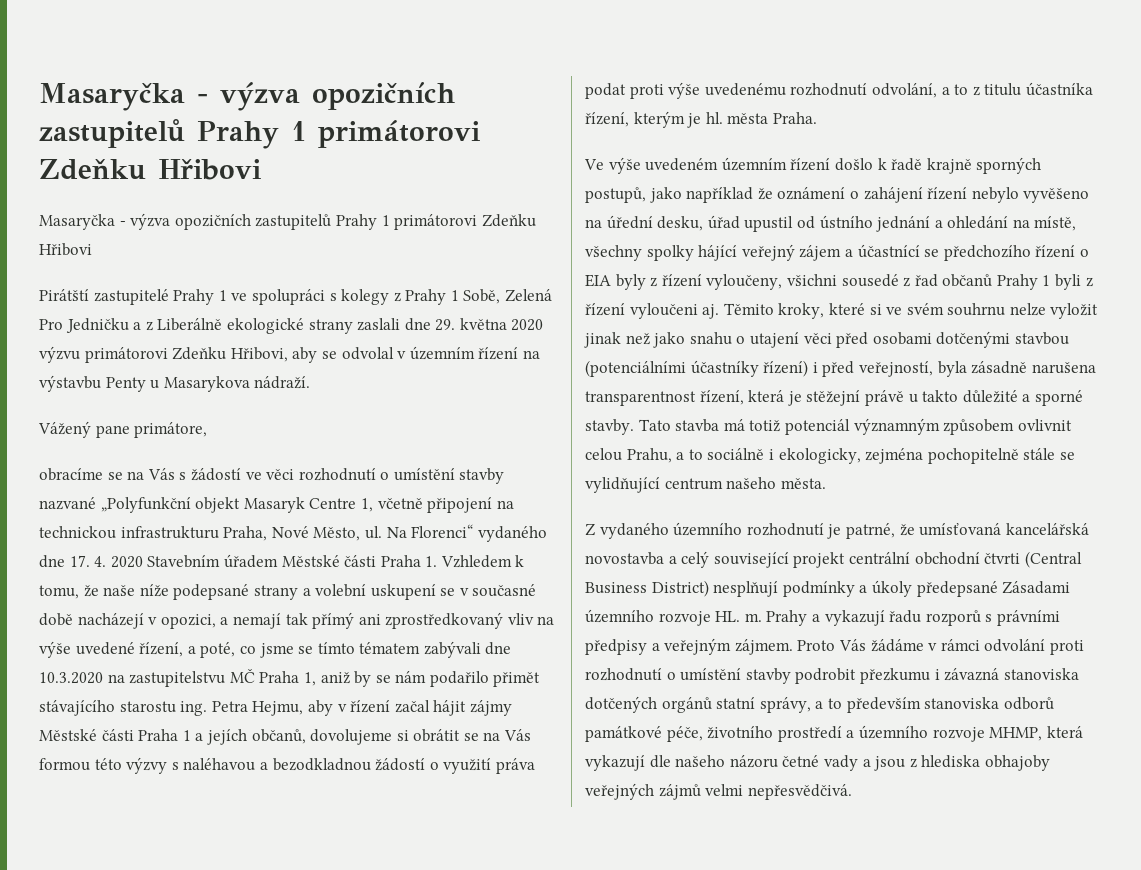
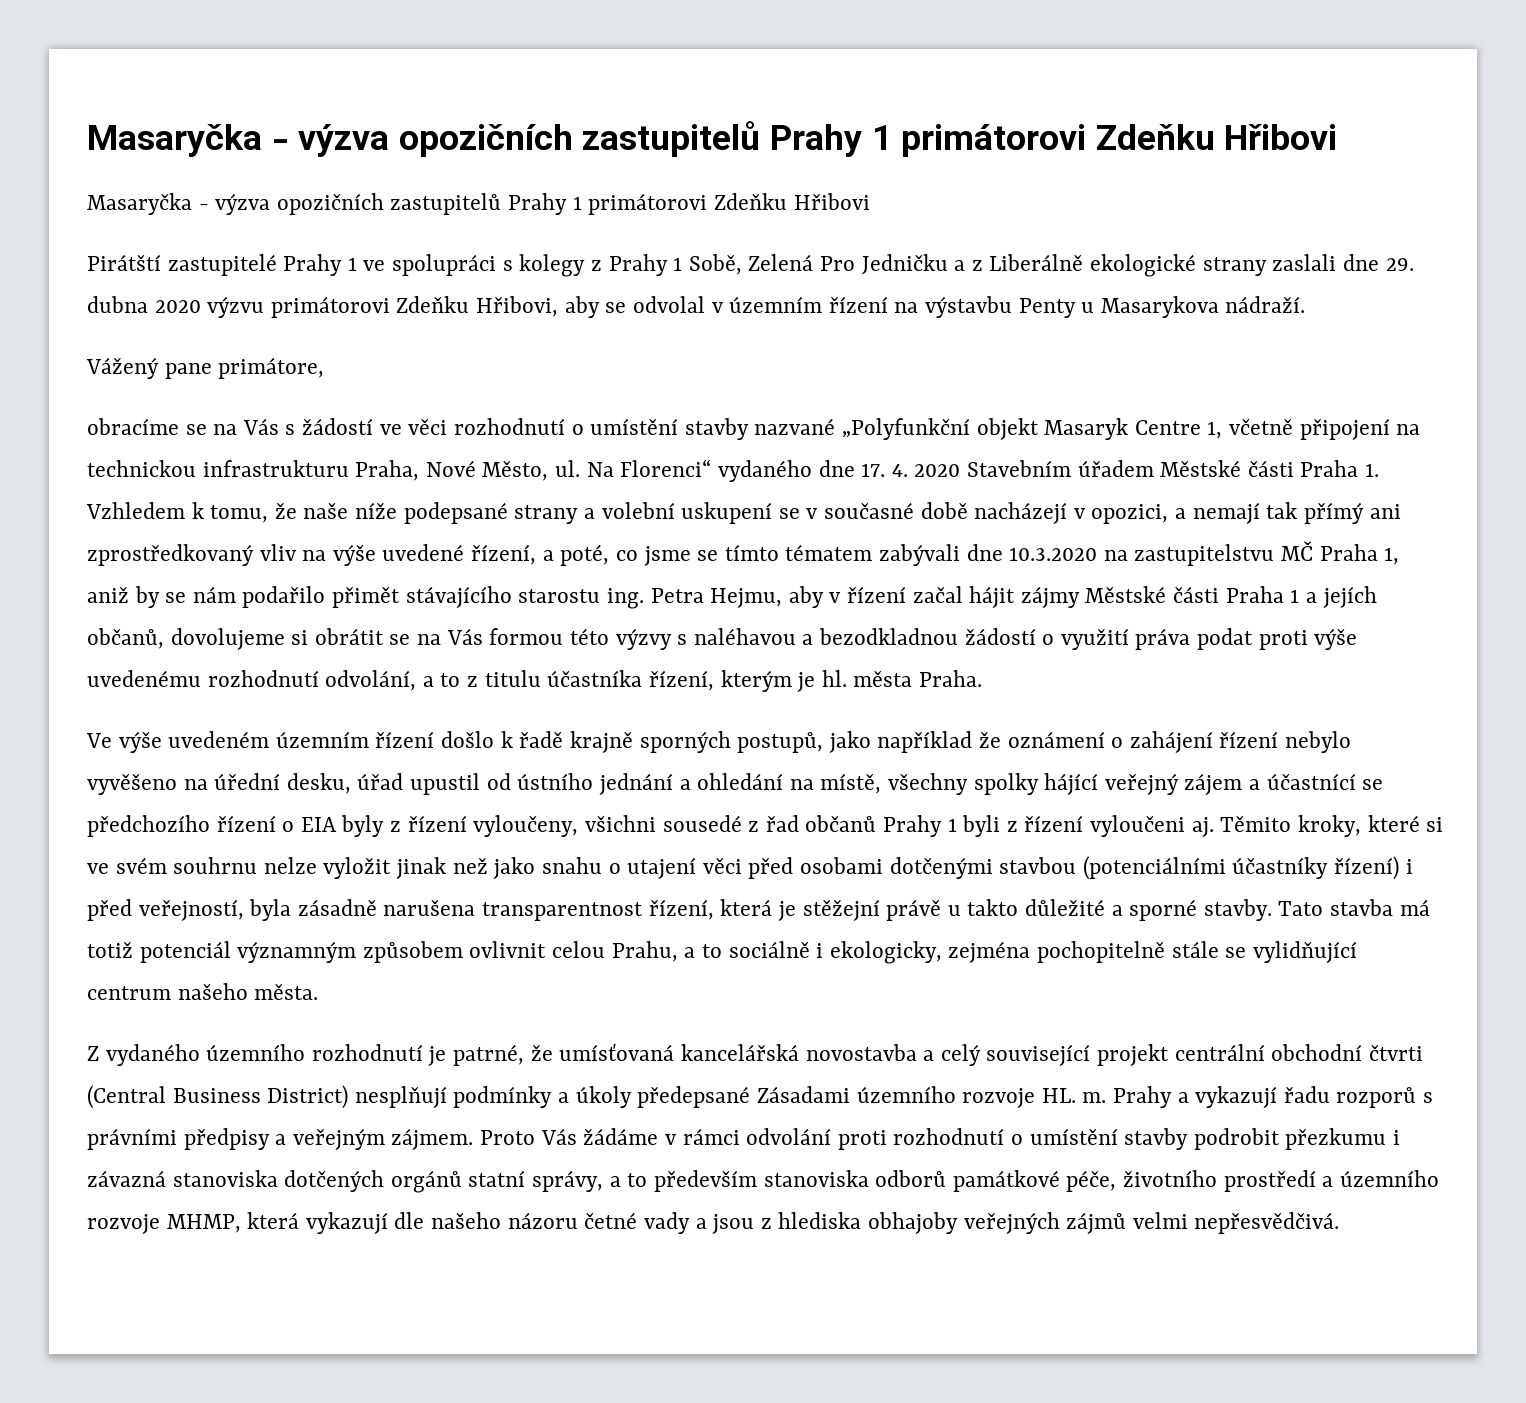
- Pirátští zastupitelé Prahy 1 ve spolupráci s kolegy z Prahy 1 Sobě, Zelená Pro Jedničku a z Liberálně ekologické strany zaslali dne 29. května 2020 výzvu primátorovi Zdeňku Hřibovi, aby se odvolal v územním řízení na výstavbu Penty u Masarykova nádraží.
+ Pirátští zastupitelé Prahy 1 ve spolupráci s kolegy z Prahy 1 Sobě, Zelená Pro Jedničku a z Liberálně ekologické strany zaslali dne 29. dubna 2020 výzvu primátorovi Zdeňku Hřibovi, aby se odvolal v územním řízení na výstavbu Penty u Masarykova nádraží.

